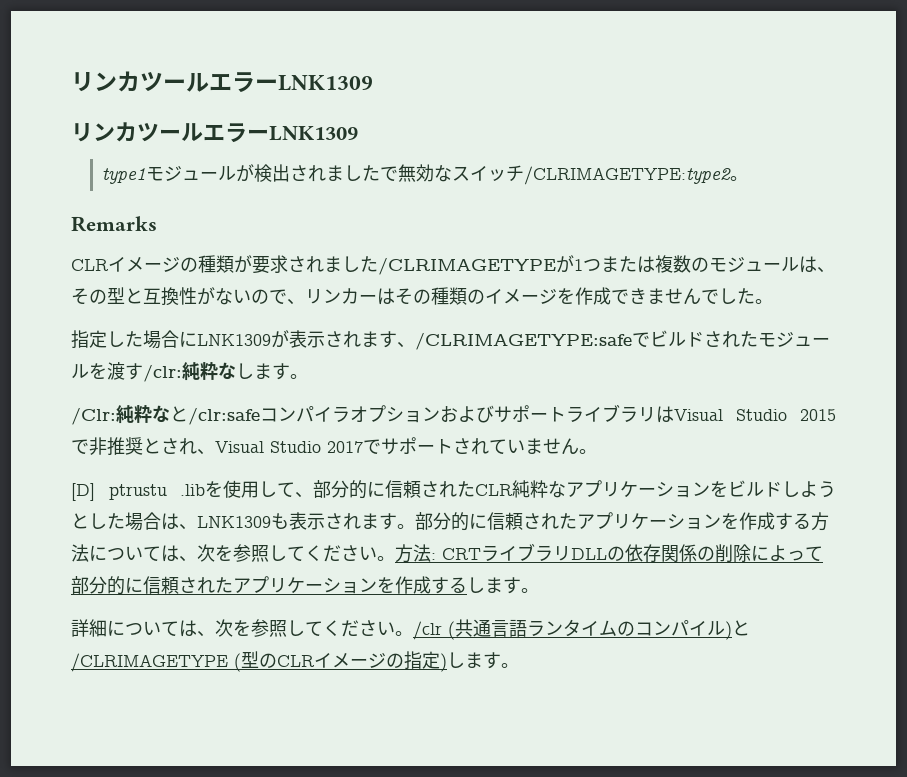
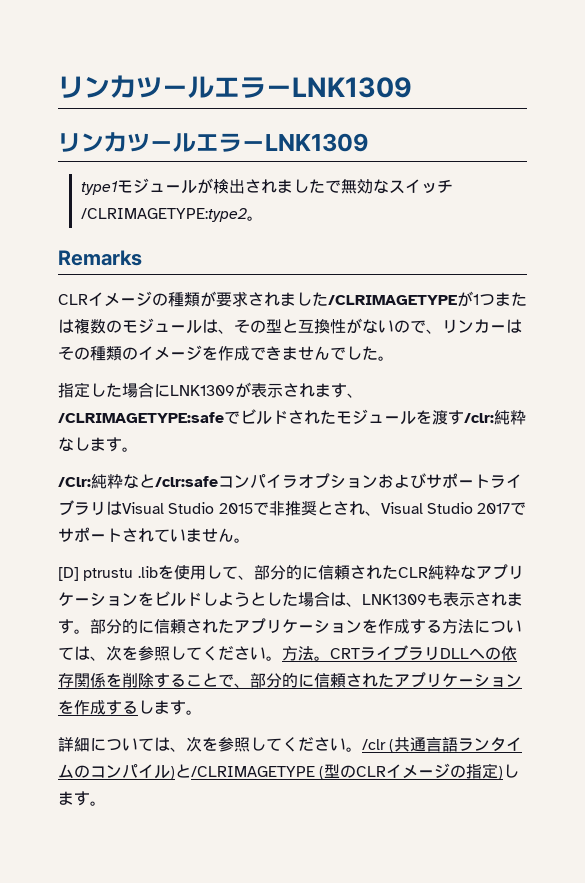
- 方法: CRTライブラリDLLの依存関係の削除によって部分的に信頼されたアプリケーションを作成するします。
+ 方法。CRTライブラリDLLへの依存関係を削除することで、部分的に信頼されたアプリケーションを作成するします。

